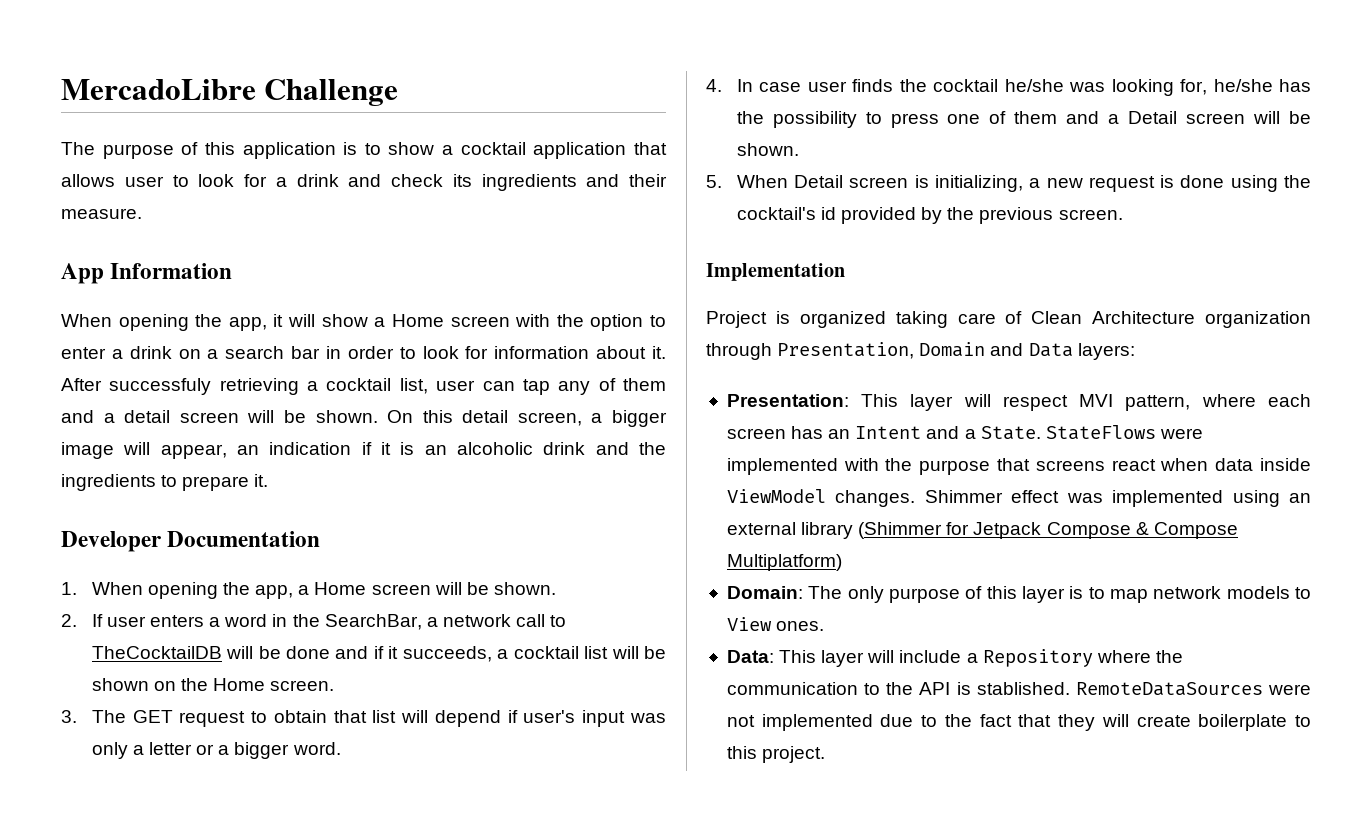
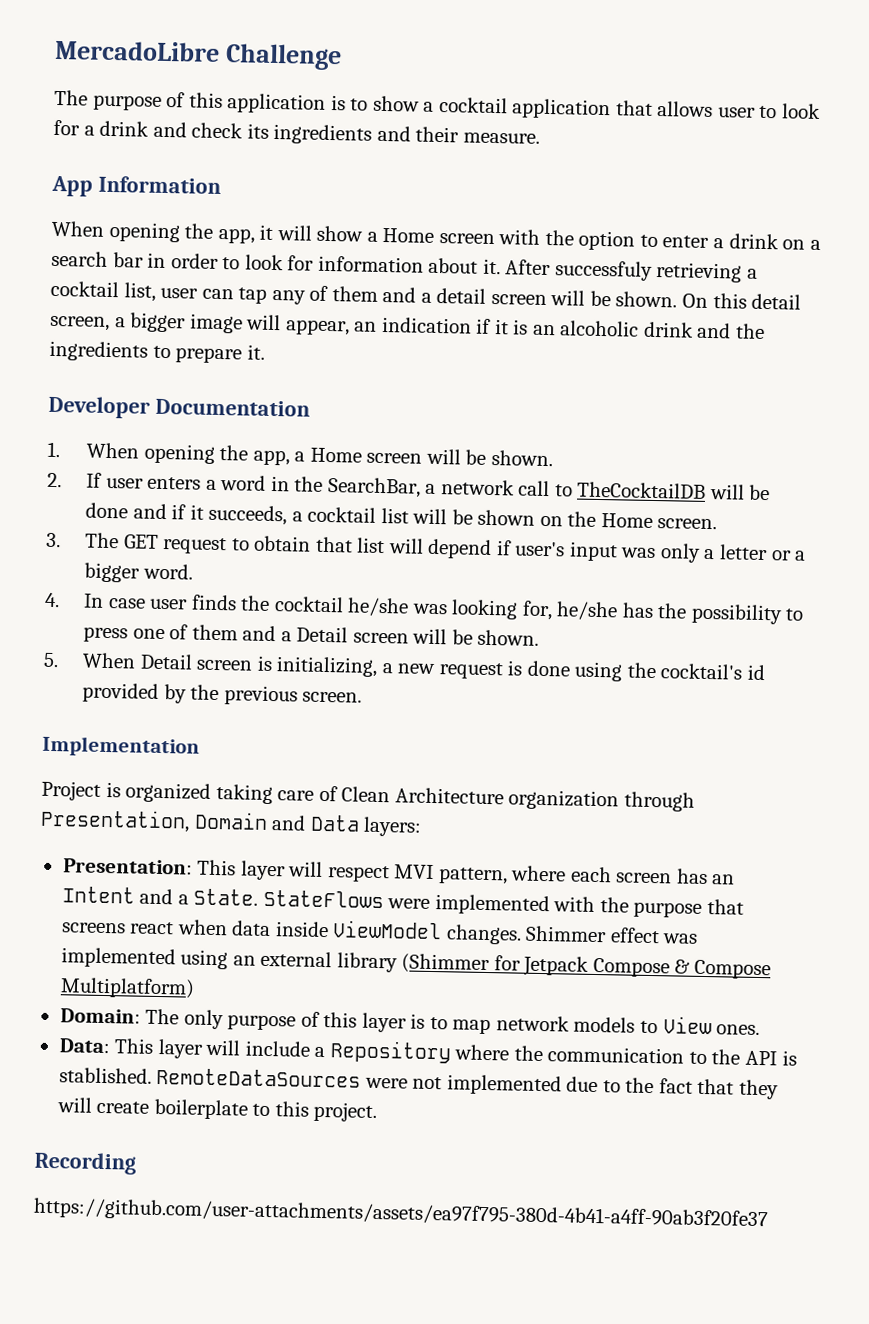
+ Recording
+ https://github.com/user-attachments/assets/ea97f795-380d-4b41-a4ff-90ab3f20fe37

